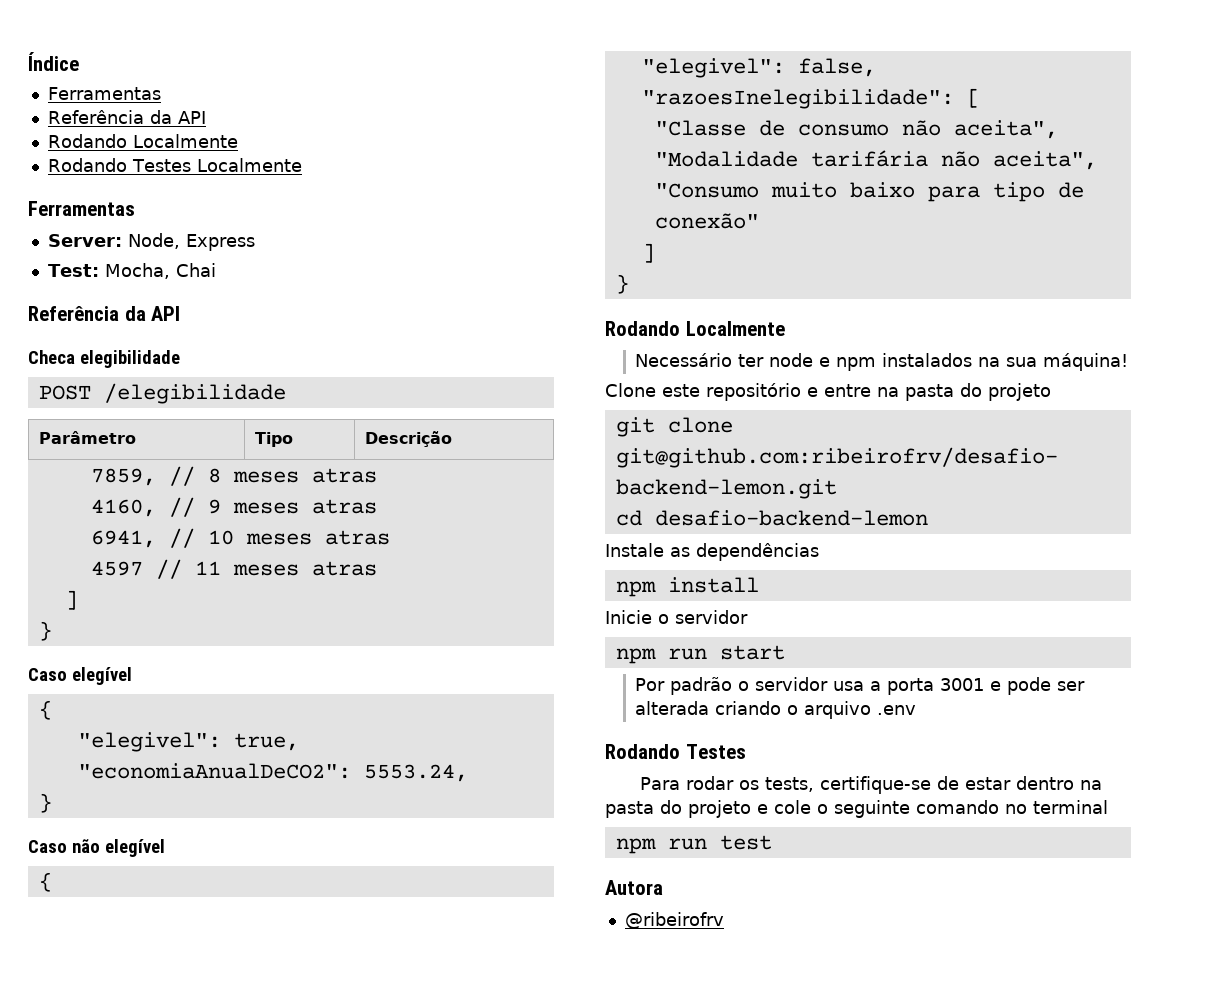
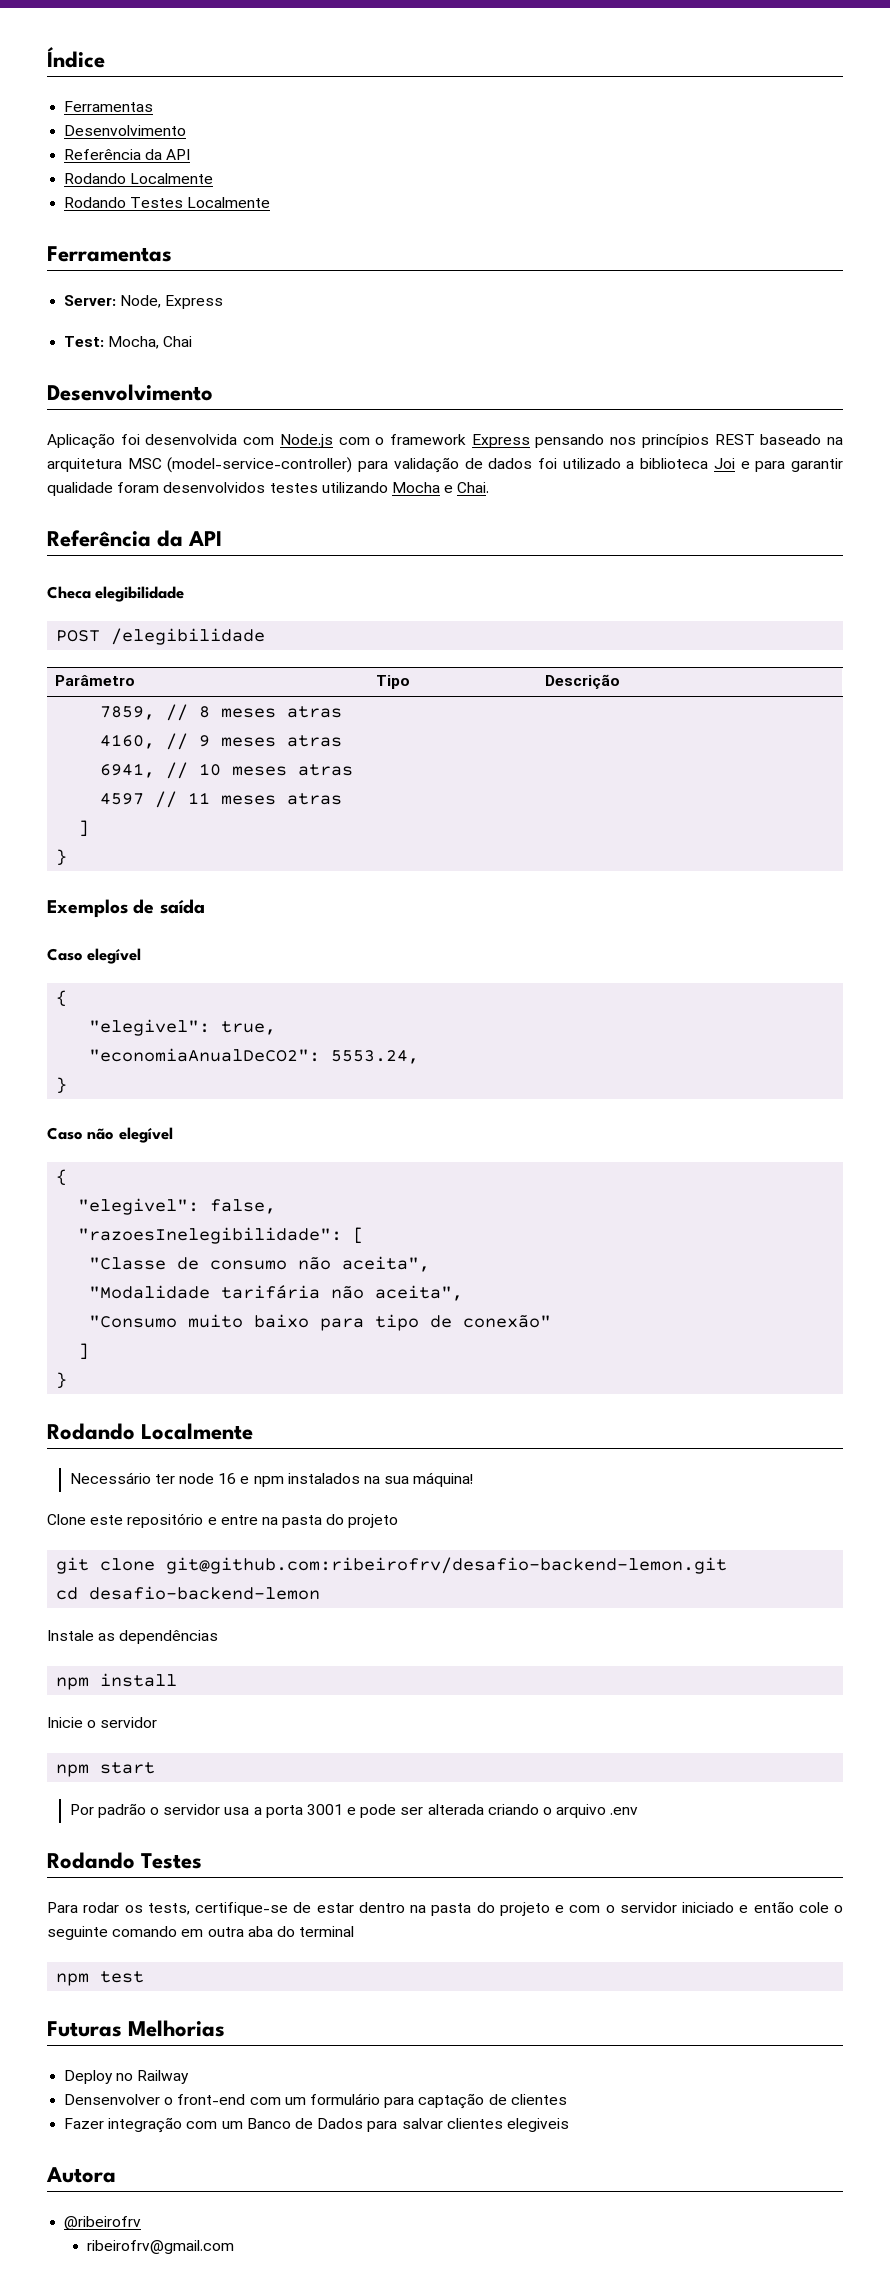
  Índice
  Ferramentas
+ Desenvolvimento
  Test: Mocha, Chai
+ Desenvolvimento
+ Aplicação foi desenvolvida com Node.js com o framework Express pensando nos princípios REST baseado na arquitetura MSC (model-service-controller) para validação de dados foi utilizado a biblioteca Joi e para garantir qualidade foram desenvolvidos testes utilizando Mocha e Chai.
+ Exemplos de saída
- Necessário ter node e npm instalados na sua máquina!
+ Necessário ter node 16 e npm instalados na sua máquina!
- npm run start
+ npm start
- Para rodar os tests, certifique-se de estar dentro na pasta do projeto e cole o seguinte comando no terminal
+ Para rodar os tests, certifique-se de estar dentro na pasta do projeto e com o servidor iniciado e então cole o seguinte comando em outra aba do terminal
- npm run test
+ npm test
+ Futuras Melhorias
+ Deploy no Railway
+ Densenvolver o front-end com um formulário para captação de clientes
+ Fazer integração com um Banco de Dados para salvar clientes elegiveis
+ ribeirofrv@gmail.com

